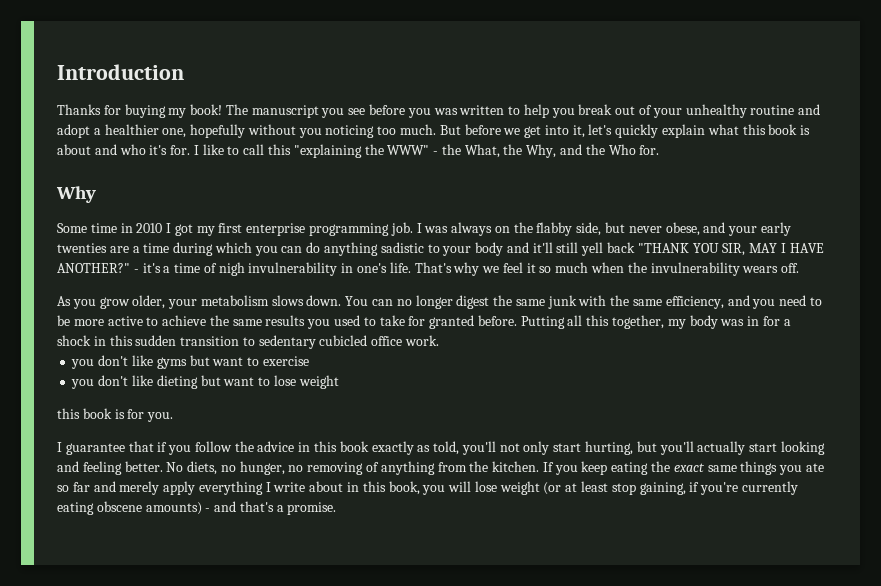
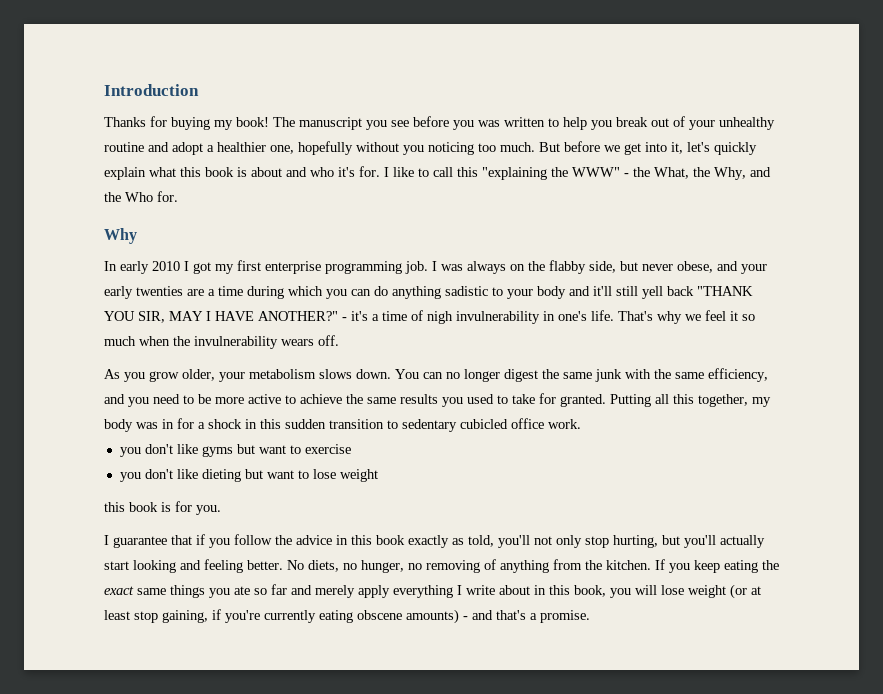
- Some time in 2010 I got my first enterprise programming job.
+ In early 2010 I got my first enterprise programming job.
- You can no longer digest the same junk with the same efficiency, and you need to be more active to achieve the same results you used to take for granted before.
+ You can no longer digest the same junk with the same efficiency, and you need to be more active to achieve the same results you used to take for granted.
- I guarantee that if you follow the advice in this book exactly as told, you'll not only start hurting, but you'll actually start looking and feeling better.
+ I guarantee that if you follow the advice in this book exactly as told, you'll not only stop hurting, but you'll actually start looking and feeling better.

